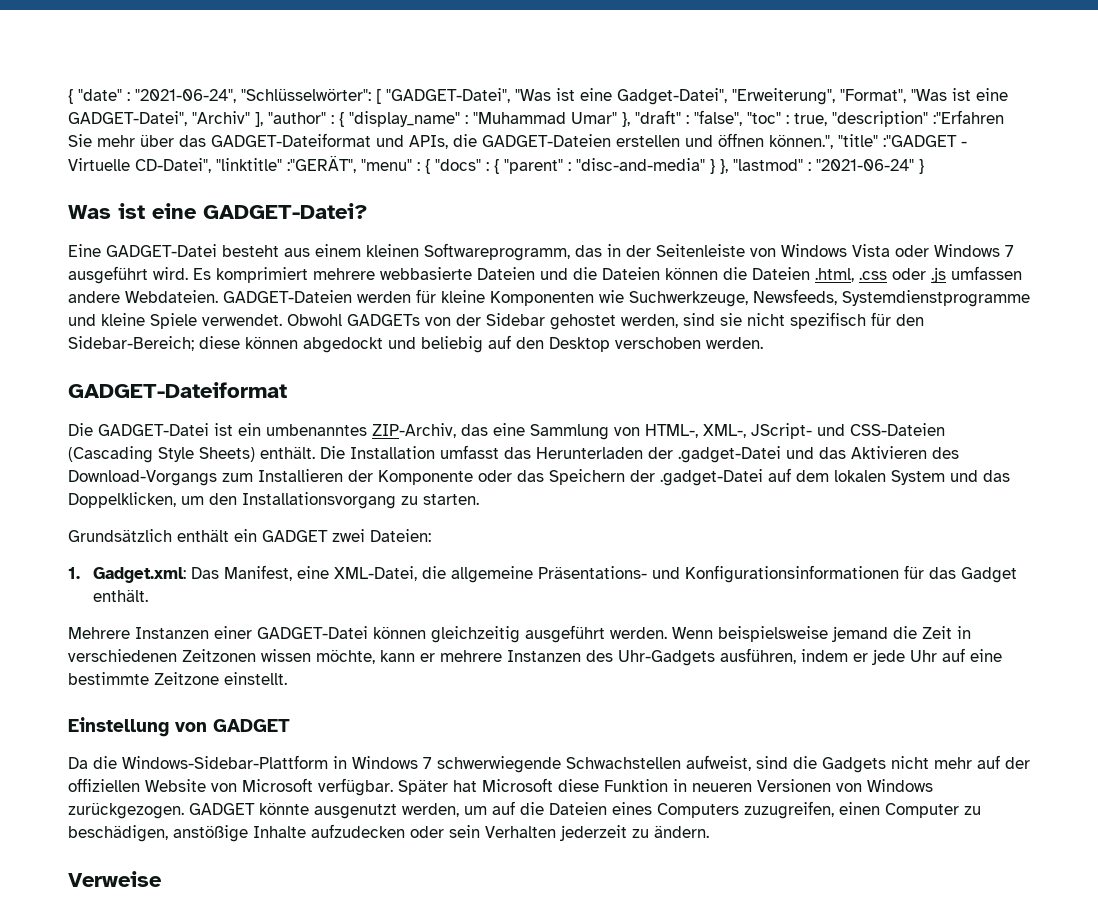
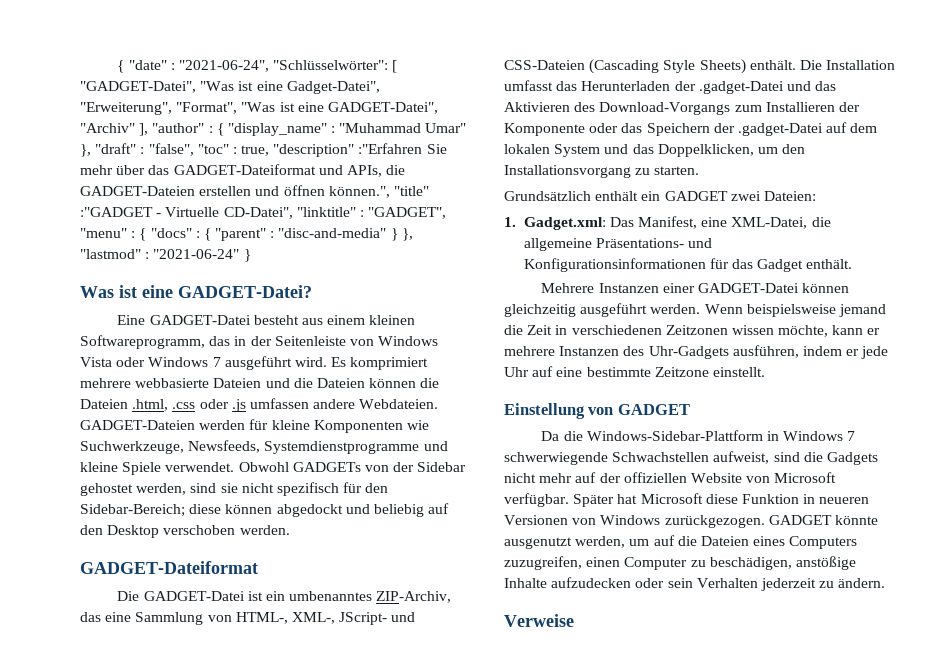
- true, "description" :"Erfahren Sie mehr über das GADGET-Dateiformat und APIs, die GADGET-Dateien erstellen und öffnen können.", "title" :"GADGET - Virtuelle CD-Datei", "linktitle" :"GERÄT", "menu" :
+ true, "description" :"Erfahren Sie mehr über das GADGET-Dateiformat und APIs, die GADGET-Dateien erstellen und öffnen können.", "title" :"GADGET - Virtuelle CD-Datei", "linktitle" : "GADGET", "menu" :

